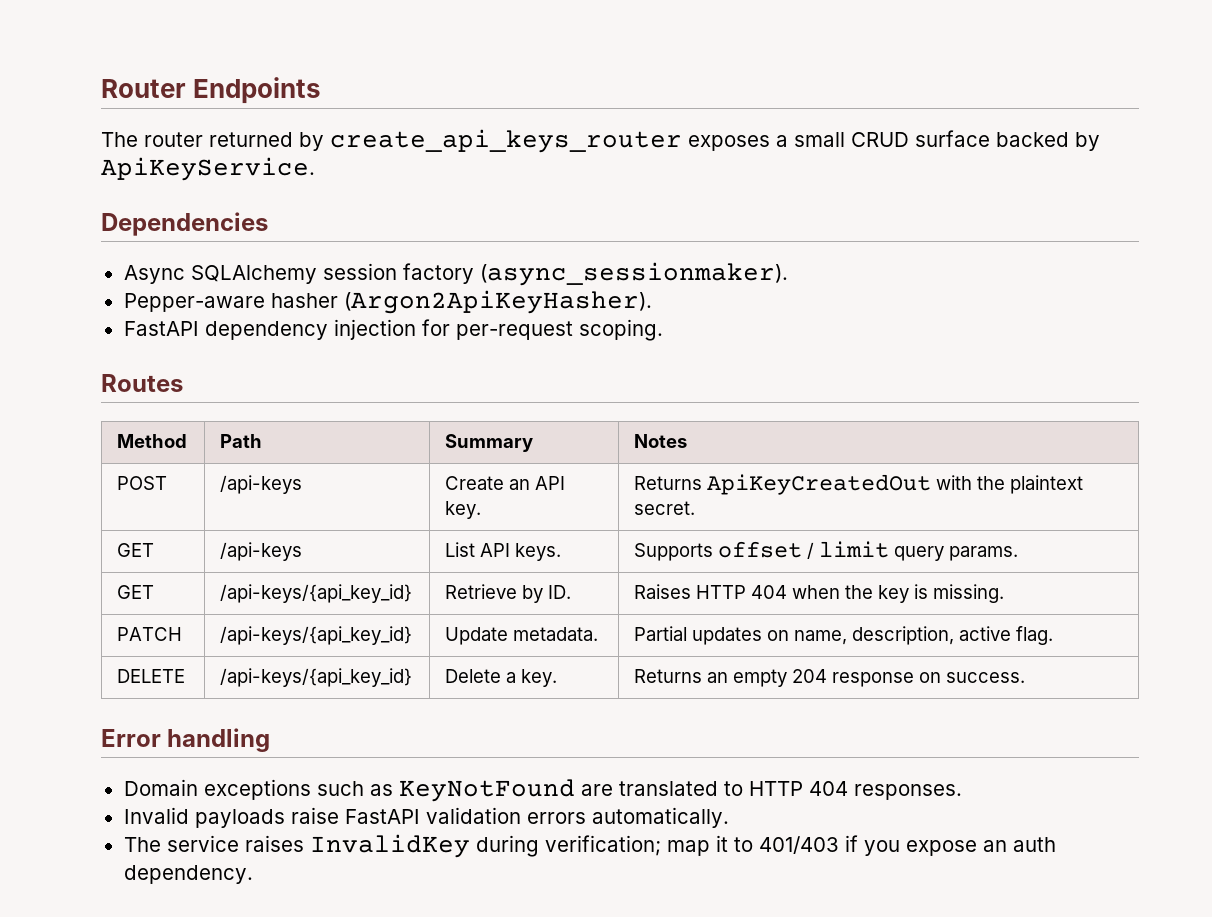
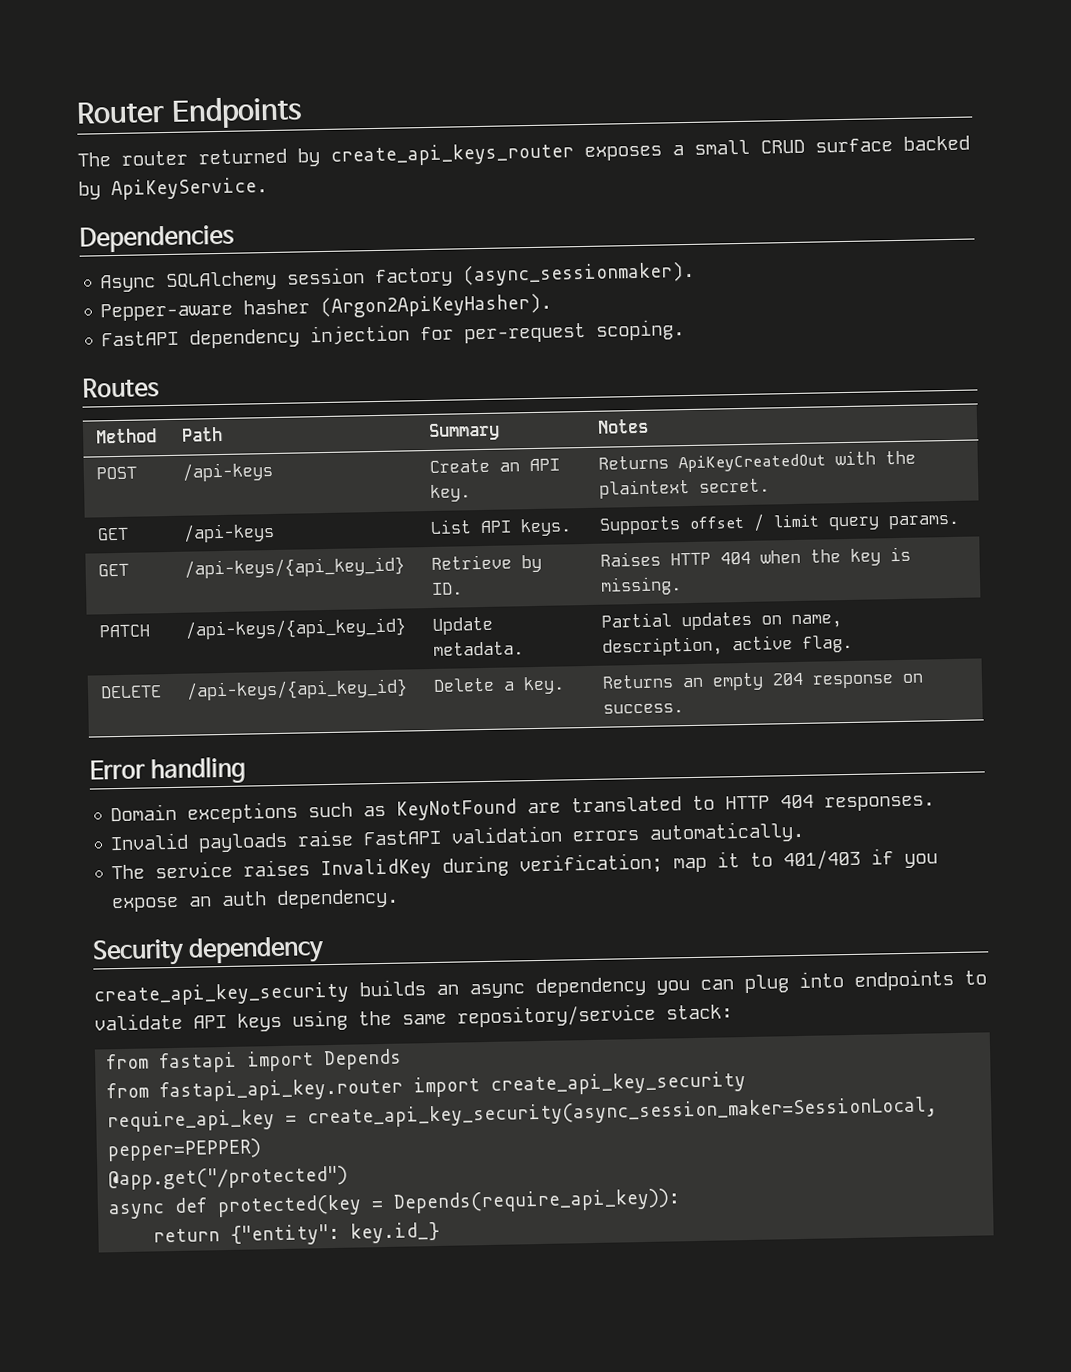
+ Security dependency
+ create_api_key_security builds an async dependency you can plug into endpoints to validate API keys using the same repository/service stack:
+ from fastapi import Depends
+ from fastapi_api_key.router import create_api_key_security
+ require_api_key = create_api_key_security(async_session_maker=SessionLocal, pepper=PEPPER)
+ @app.get("/protected")
+ async def protected(key = Depends(require_api_key)):
+ return {"entity": key.id_}

